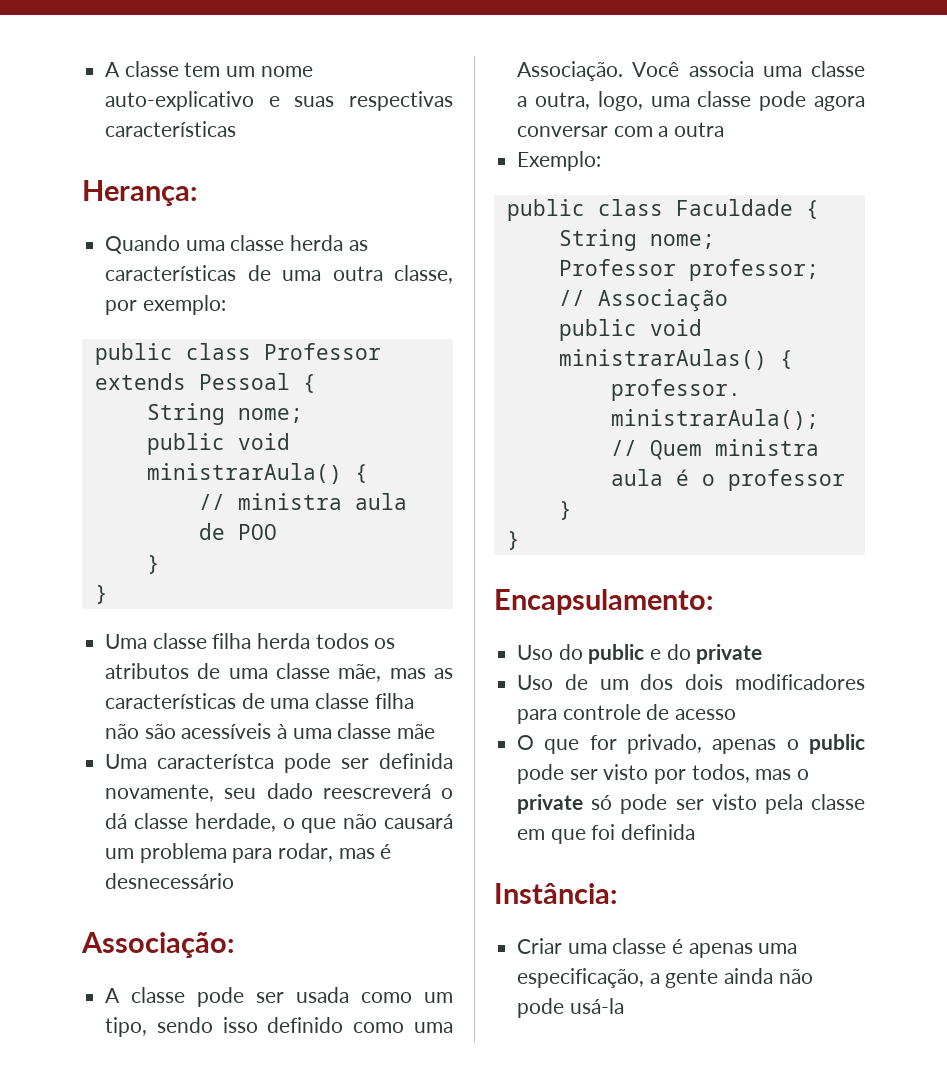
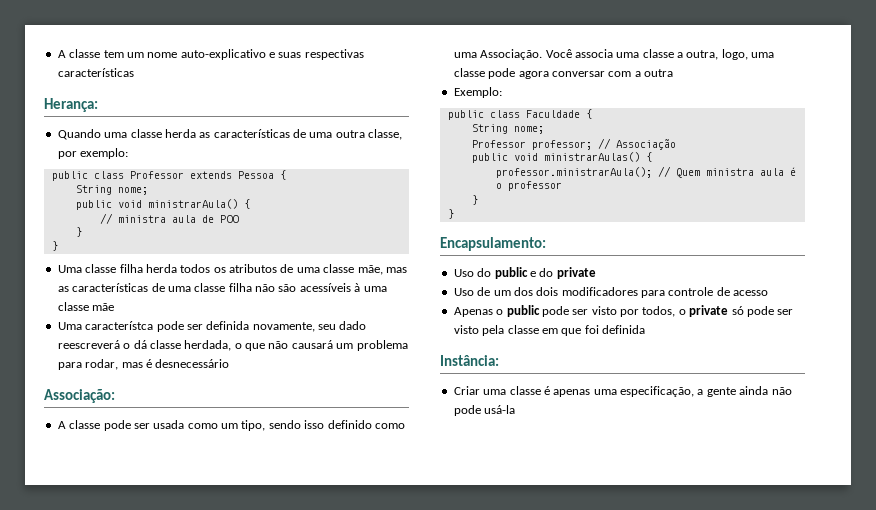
- public class Professor extends Pessoal {
+ public class Professor extends Pessoa {
- Uma característca pode ser definida novamente, seu dado reescreverá o dá classe herdade, o que não causará um problema para rodar, mas é desnecessário
+ Uma característca pode ser definida novamente, seu dado reescreverá o dá classe herdada, o que não causará um problema para rodar, mas é desnecessário
- O que for privado, apenas o public pode ser visto por todos, mas o private só pode ser visto pela classe em que foi definida
+ Apenas o public pode ser visto por todos, o private só pode ser visto pela classe em que foi definida

